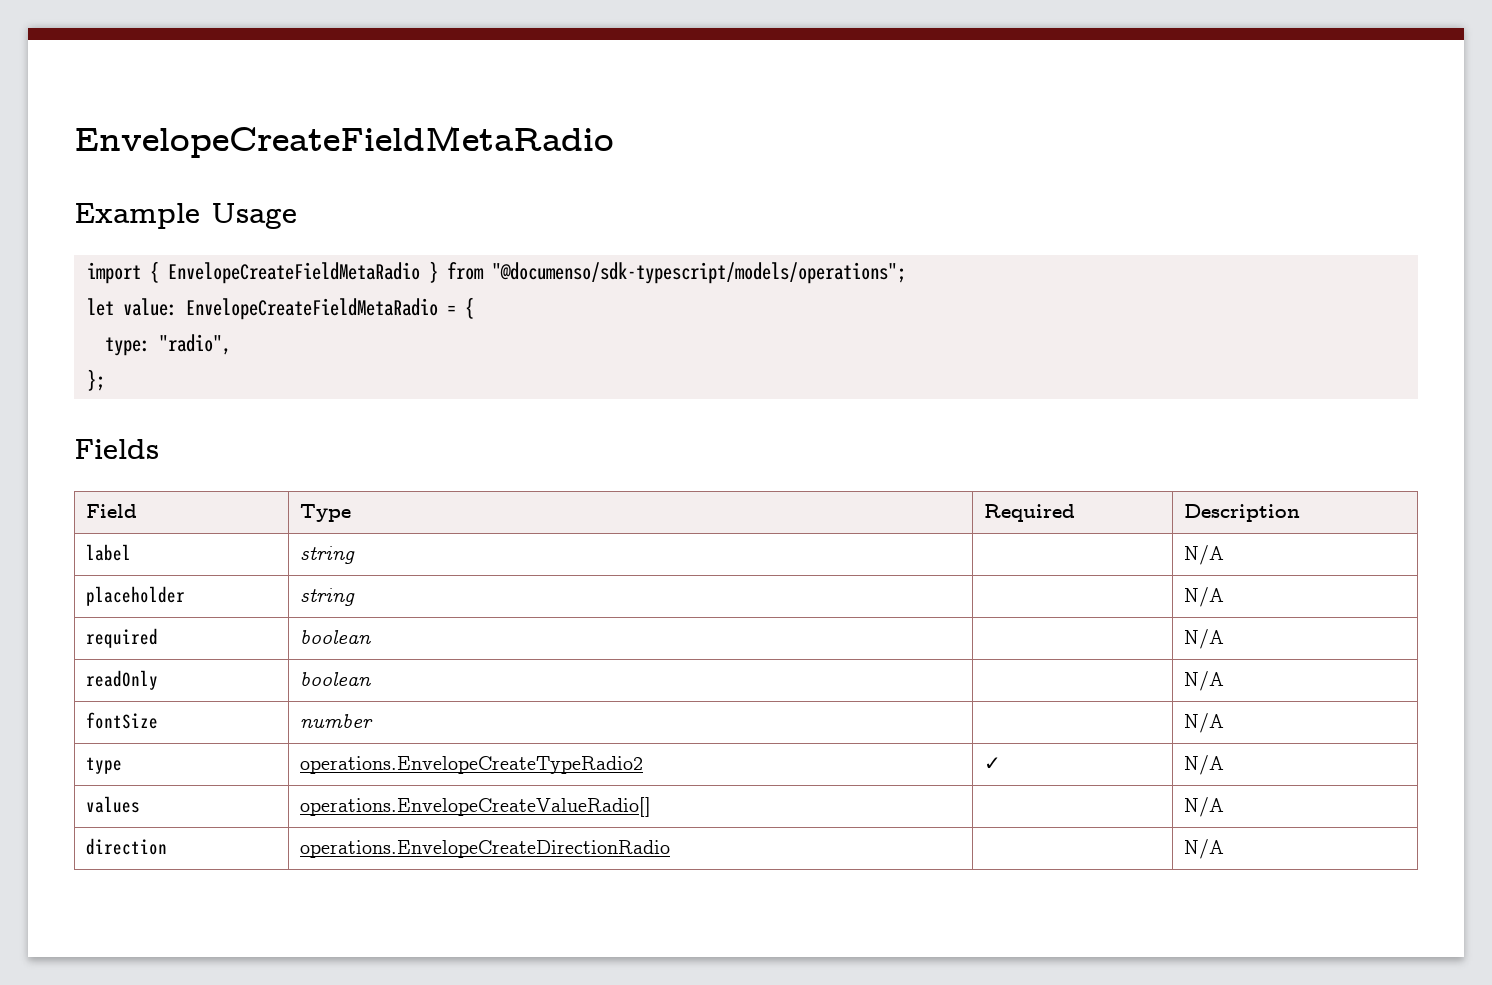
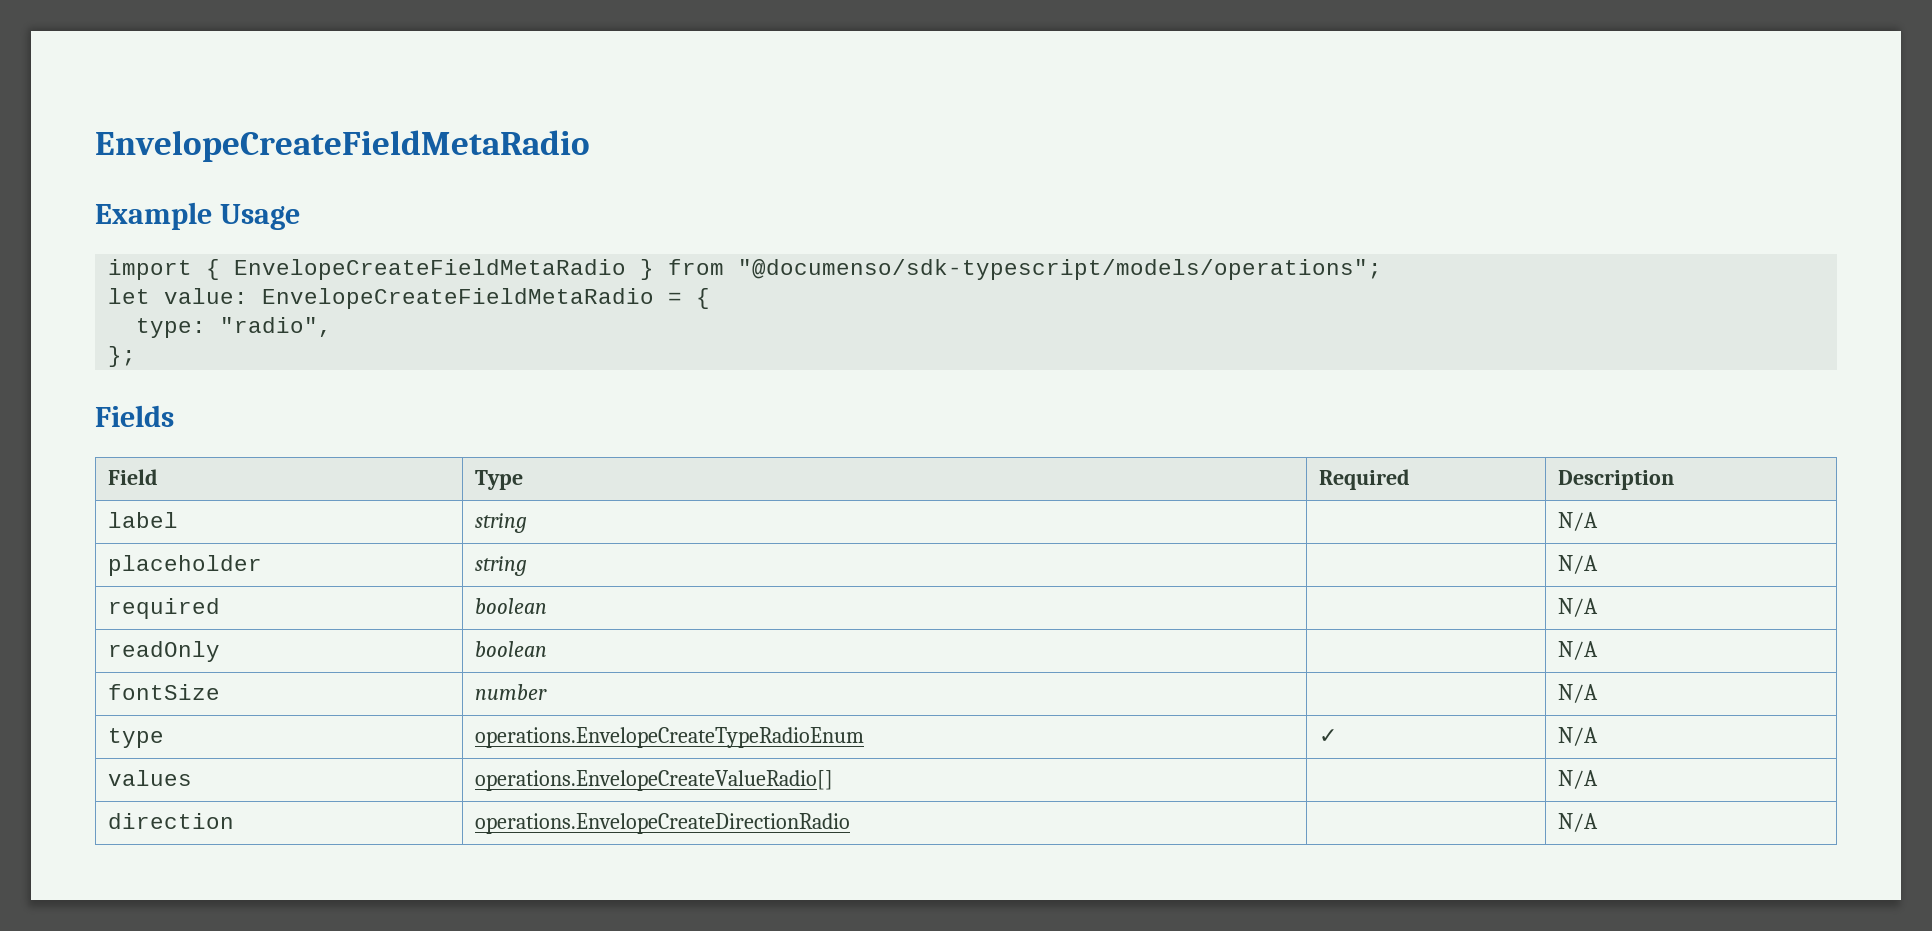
- type | operations.EnvelopeCreateTypeRadio2 | ✓ | N/A
+ type | operations.EnvelopeCreateTypeRadioEnum | ✓ | N/A

